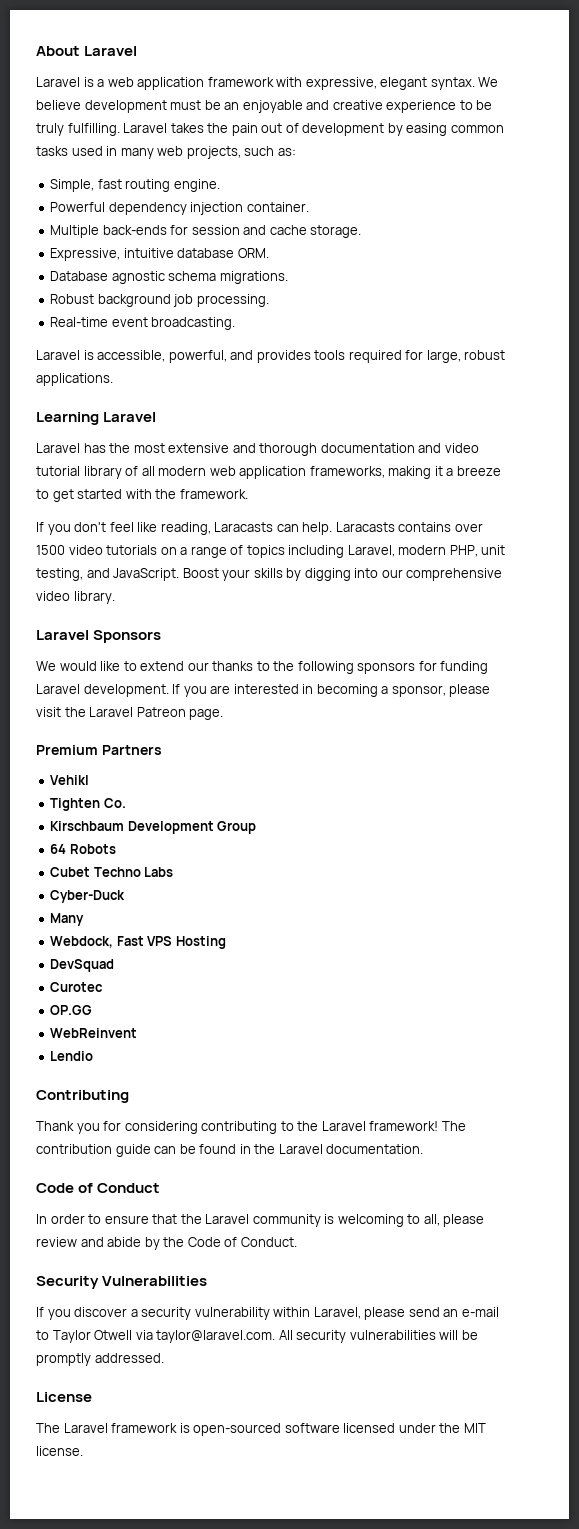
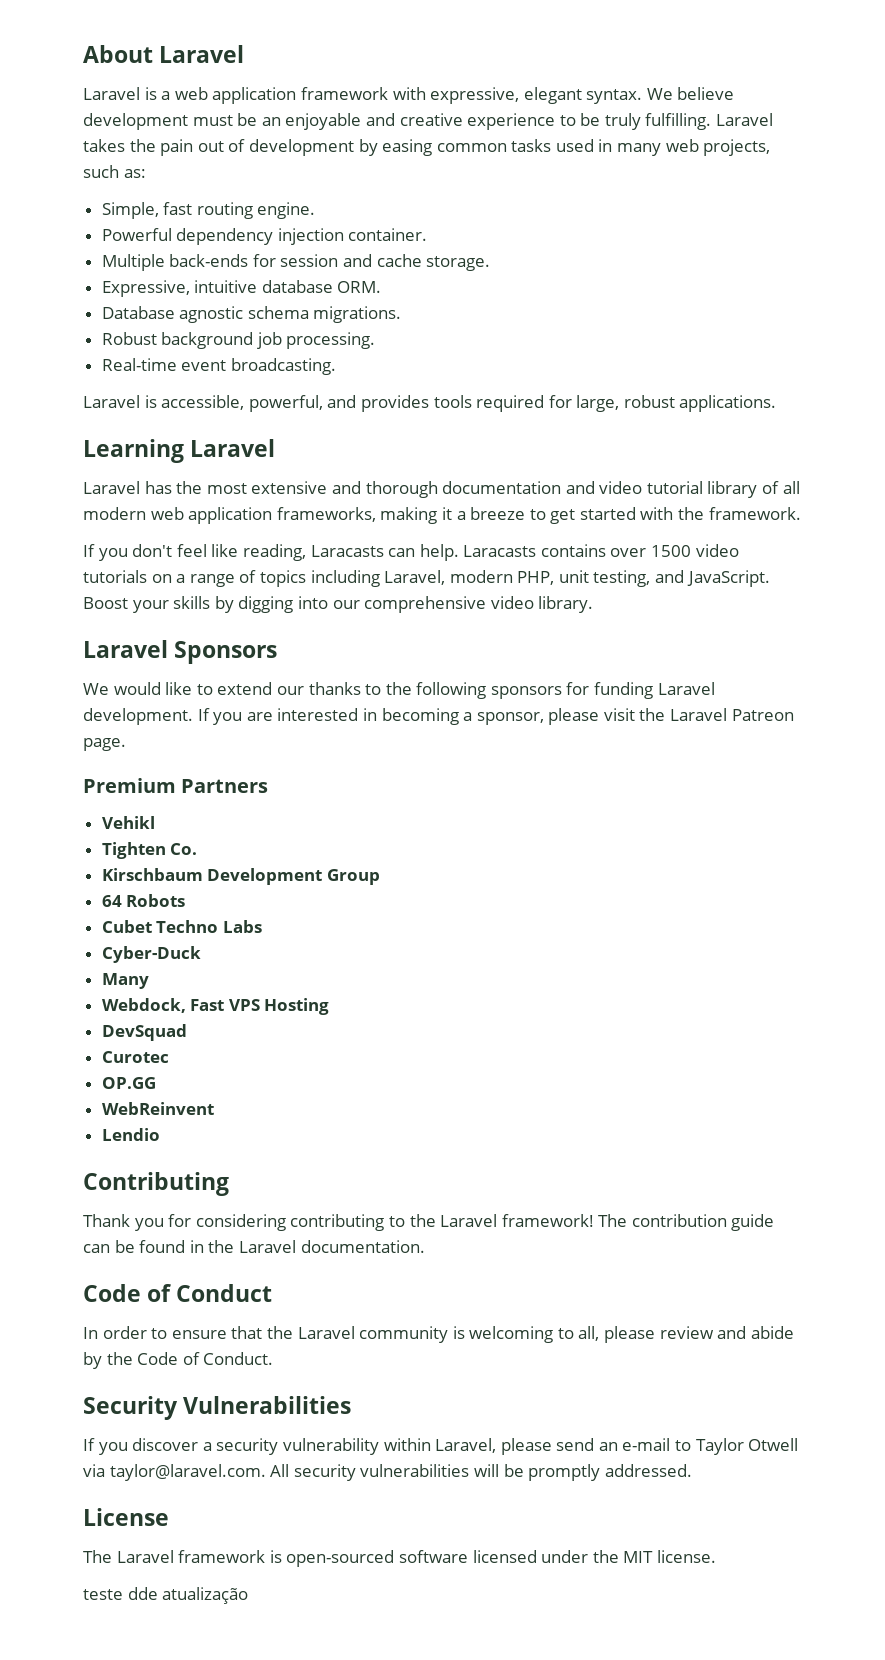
+ teste dde atualização

